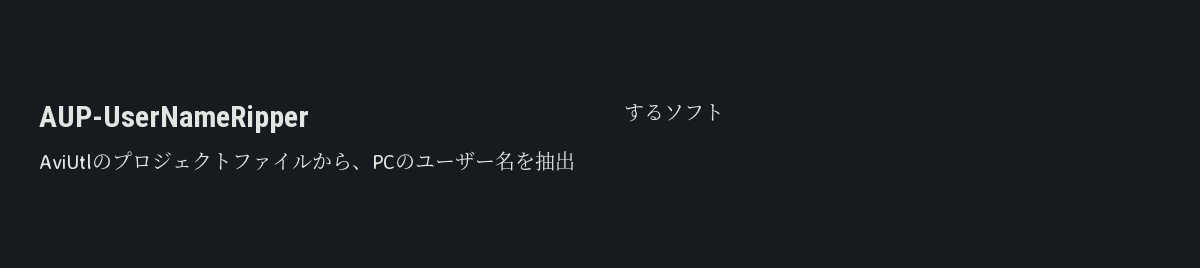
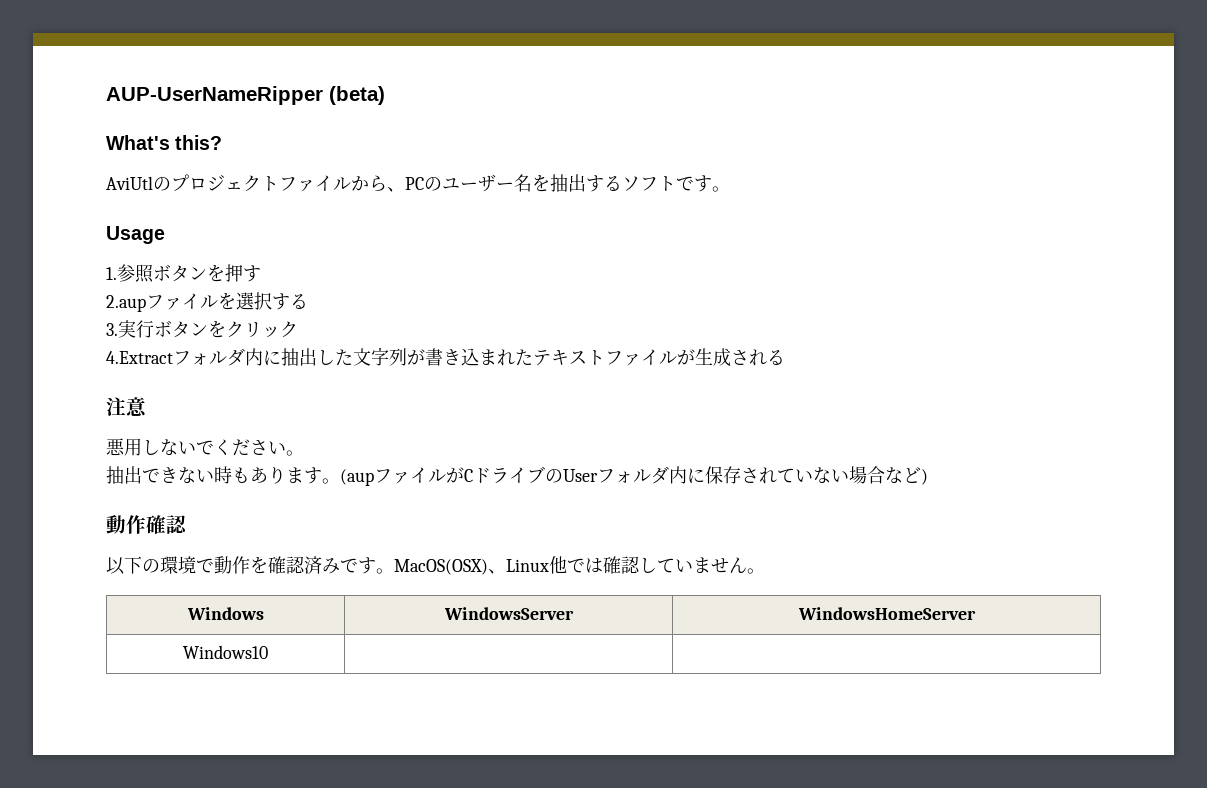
- AUP-UserNameRipper
+ AUP-UserNameRipper (beta)
+ What's this?
- AviUtlのプロジェクトファイルから、PCのユーザー名を抽出するソフト
+ AviUtlのプロジェクトファイルから、PCのユーザー名を抽出するソフトです。
+ Usage
+ 1.参照ボタンを押す
+ 2.aupファイルを選択する
+ 3.実行ボタンをクリック
+ 4.Extractフォルダ内に抽出した文字列が書き込まれたテキストファイルが生成される
+ 注意
+ 悪用しないでください。
+ 抽出できない時もあります。(aupファイルがCドライブのUserフォルダ内に保存されていない場合など)
+ 動作確認
+ 以下の環境で動作を確認済みです。MacOS(OSX)、Linux他では確認していません。
+ Windows | WindowsServer | WindowsHomeServer
+ Windows10 | |

